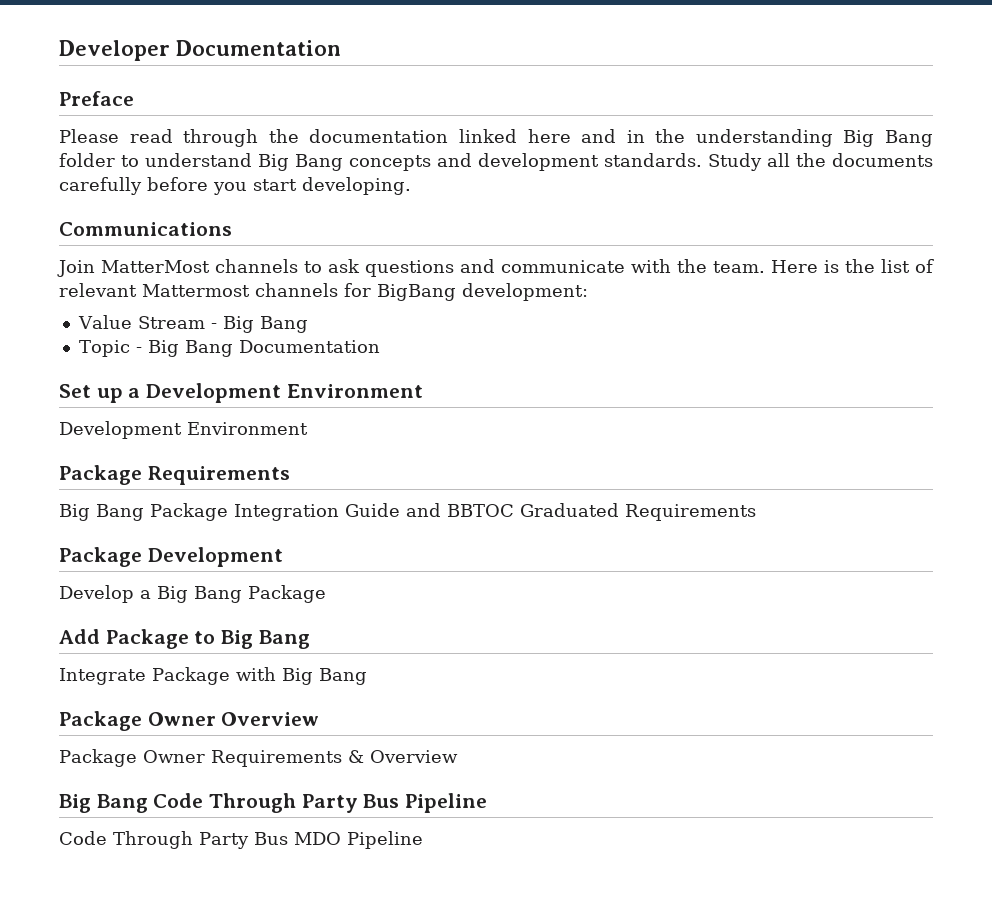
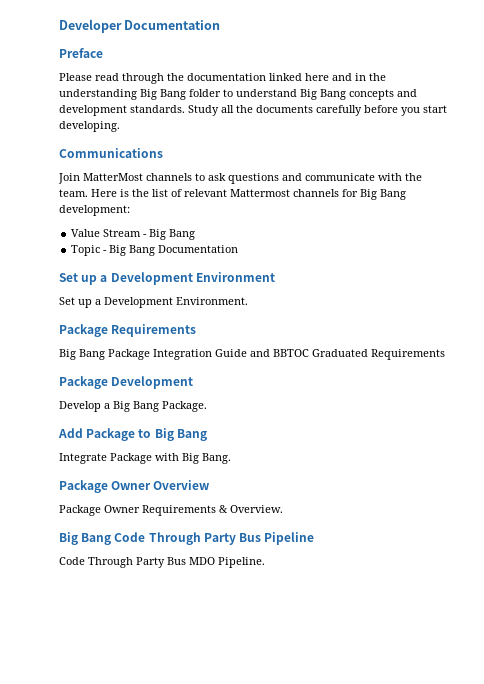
- Here is the list of relevant Mattermost channels for BigBang development:
+ Here is the list of relevant Mattermost channels for Big Bang development:
  Set up a Development Environment
- Development Environment
+ Set up a Development Environment.
- Develop a Big Bang Package
+ Develop a Big Bang Package.
- Integrate Package with Big Bang
+ Integrate Package with Big Bang.
- Package Owner Requirements & Overview
+ Package Owner Requirements & Overview.
- Code Through Party Bus MDO Pipeline
+ Code Through Party Bus MDO Pipeline.

